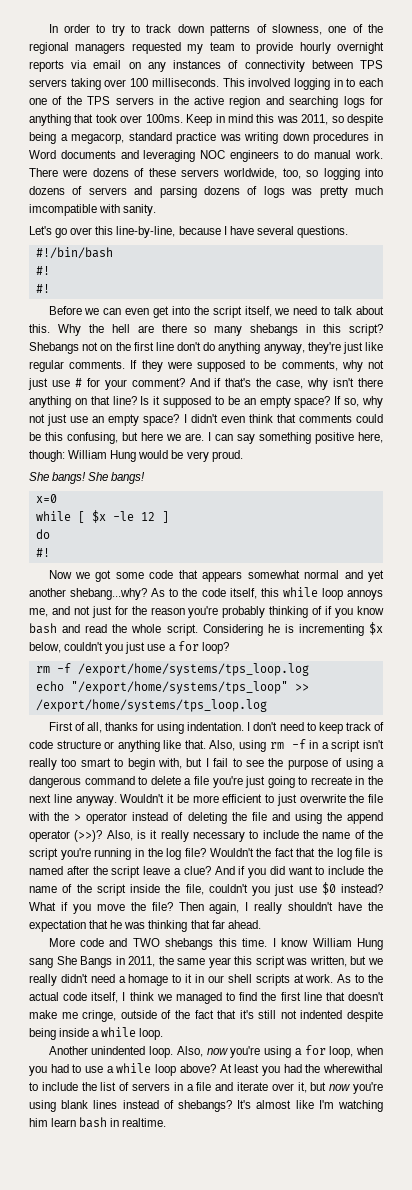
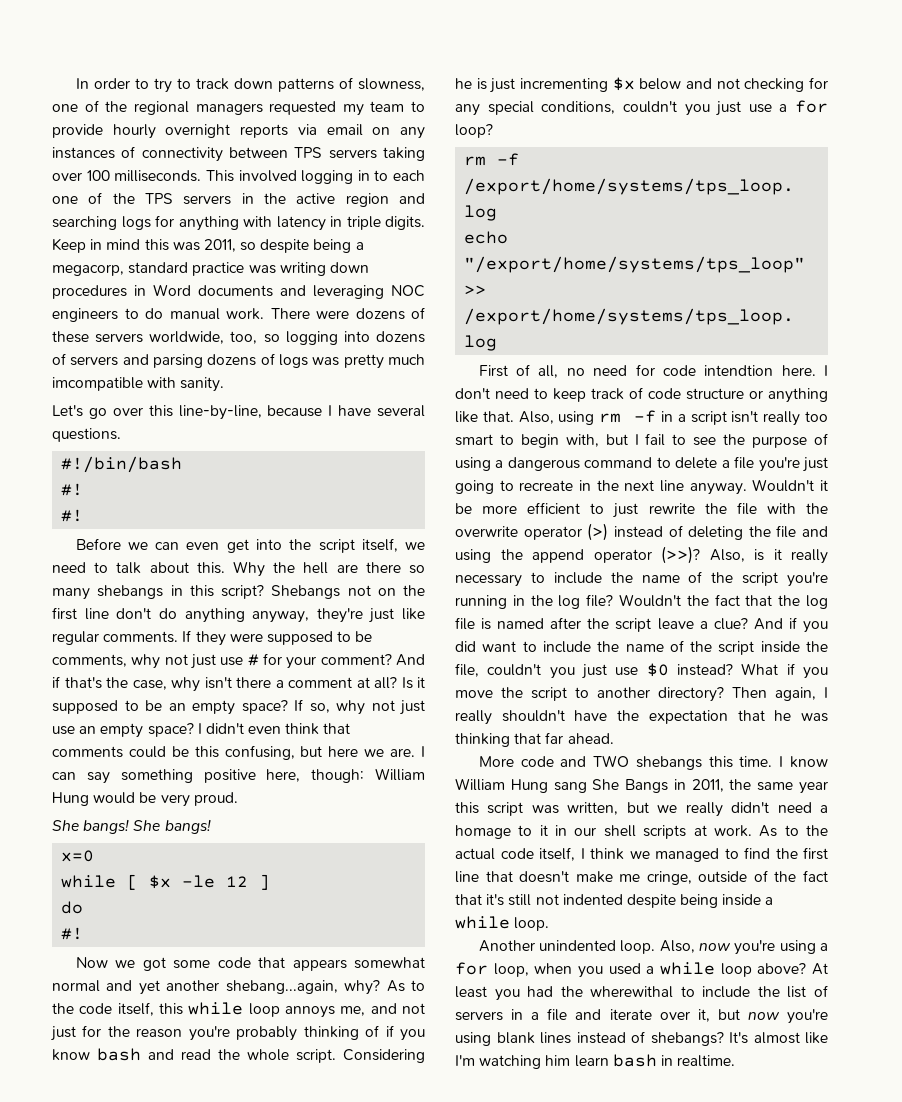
- This involved logging in to each one of the TPS servers in the active region and searching logs for anything that took over 100ms.
+ This involved logging in to each one of the TPS servers in the active region and searching logs for anything with latency in triple digits.
- And if that's the case, why isn't there anything on that line?
+ And if that's the case, why isn't there a comment at all?
- Now we got some code that appears somewhat normal and yet another shebang...why?
+ Now we got some code that appears somewhat normal and yet another shebang...again, why?
- Considering he is incrementing $x below, couldn't you just use a for loop?
+ Considering he is just incrementing $x below and not checking for any special conditions, couldn't you just use a for loop?
- First of all, thanks for using indentation.
+ First of all, no need for code intendtion here.
- Wouldn't it be more efficient to just overwrite the file with the > operator instead of deleting the file and using the append operator (>>)?
+ Wouldn't it be more efficient to just rewrite the file with the overwrite operator (>) instead of deleting the file and using the append operator (>>)?
- What if you move the file?
+ What if you move the script to another directory?
- Also, now you're using a for loop, when you had to use a while loop above?
+ Also, now you're using a for loop, when you used a while loop above?

